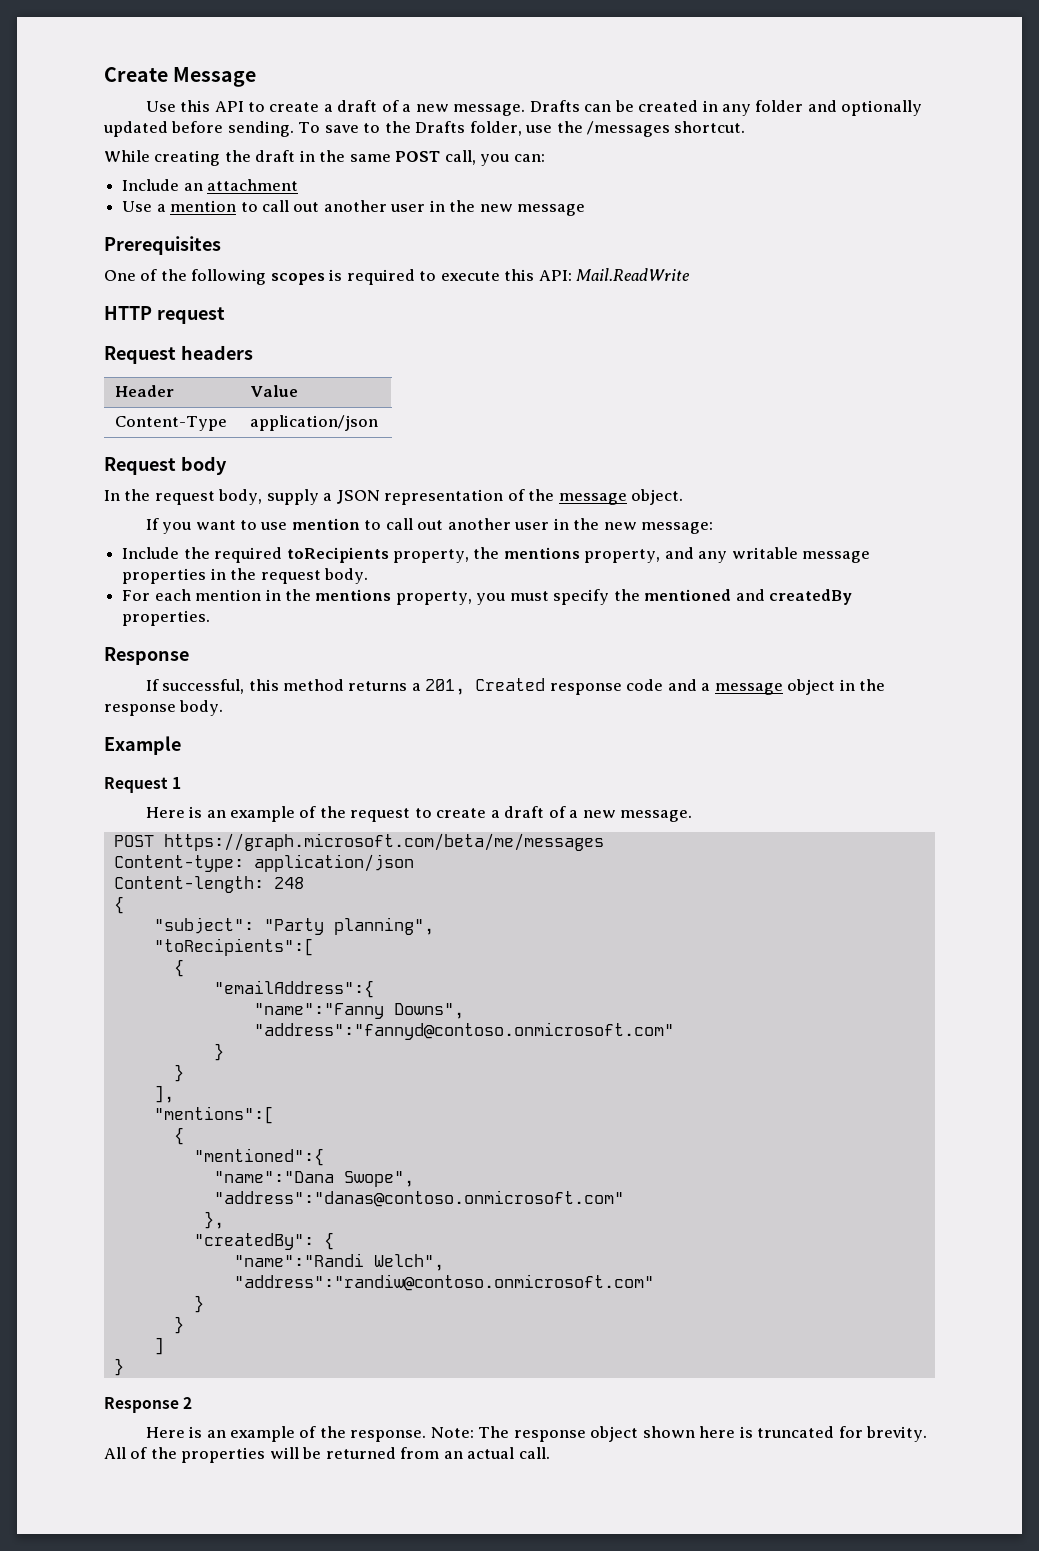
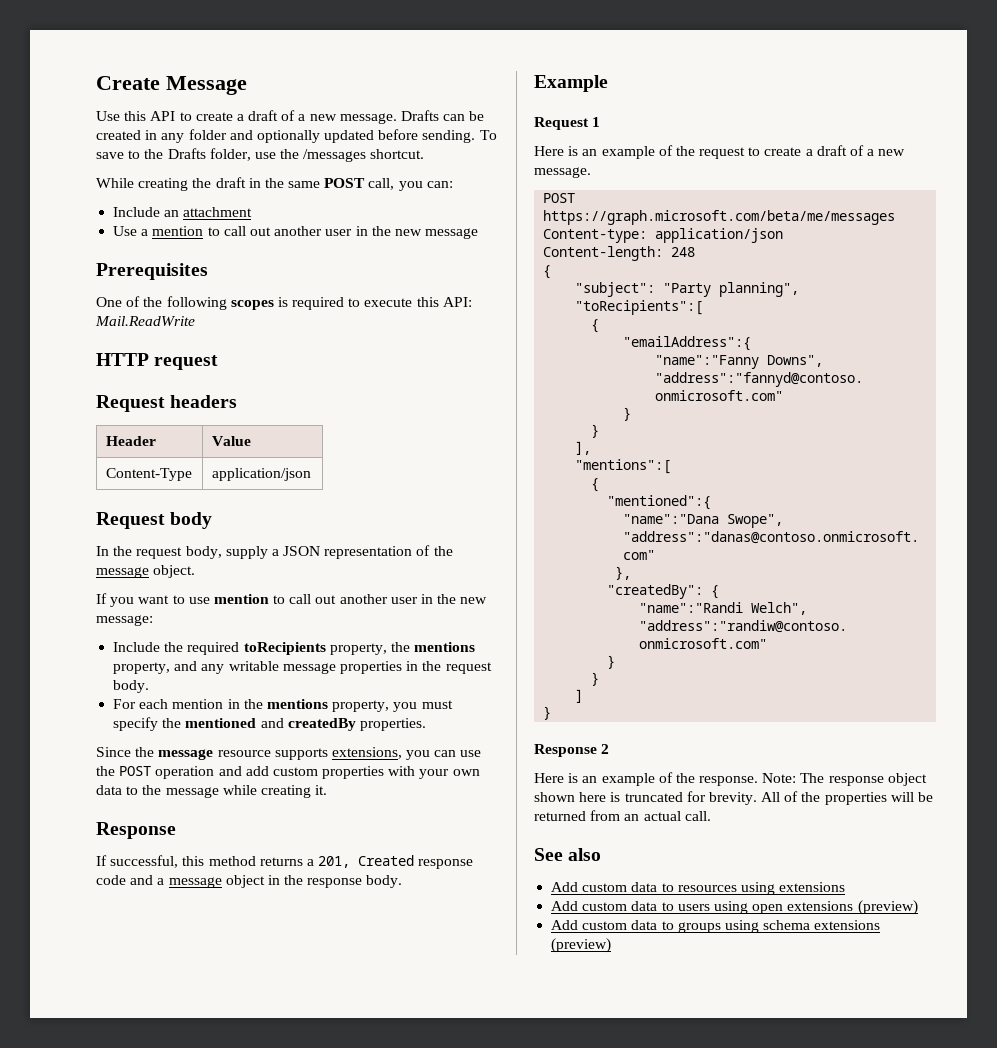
+ Since the message resource supports extensions, you can use the POST operation and add custom properties with your own data to the message while creating it.
+ See also
+ Add custom data to resources using extensions
+ Add custom data to users using open extensions (preview)
+ Add custom data to groups using schema extensions (preview)

